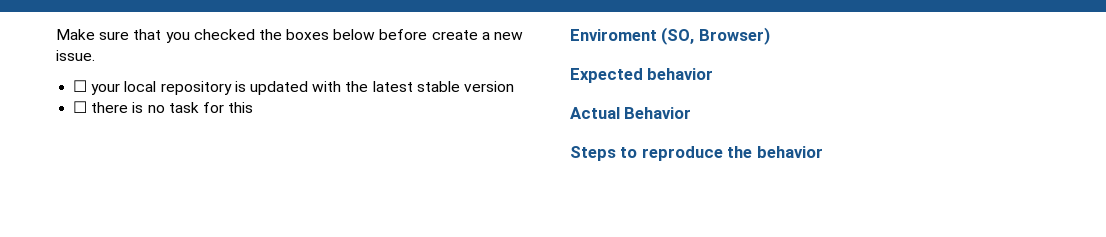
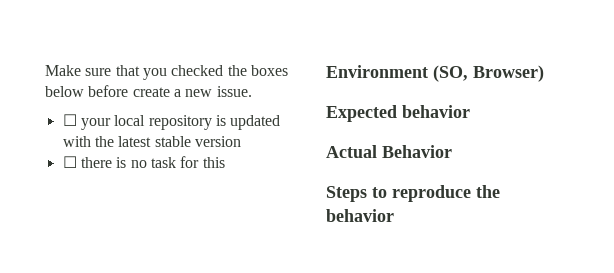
- Enviroment (SO, Browser)
+ Environment (SO, Browser)

